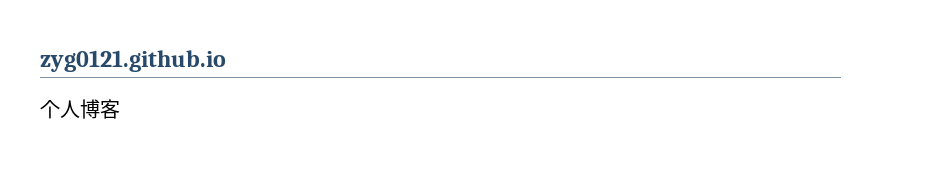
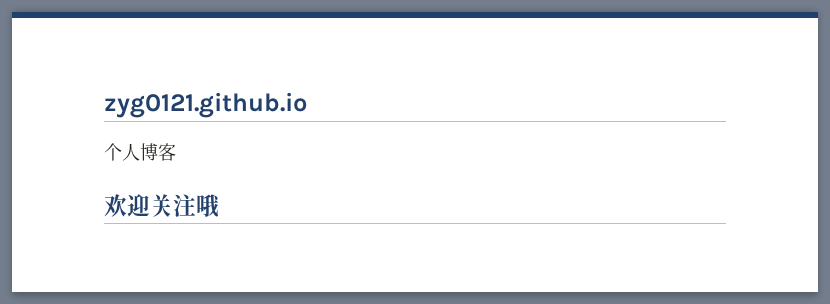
+ 欢迎关注哦

